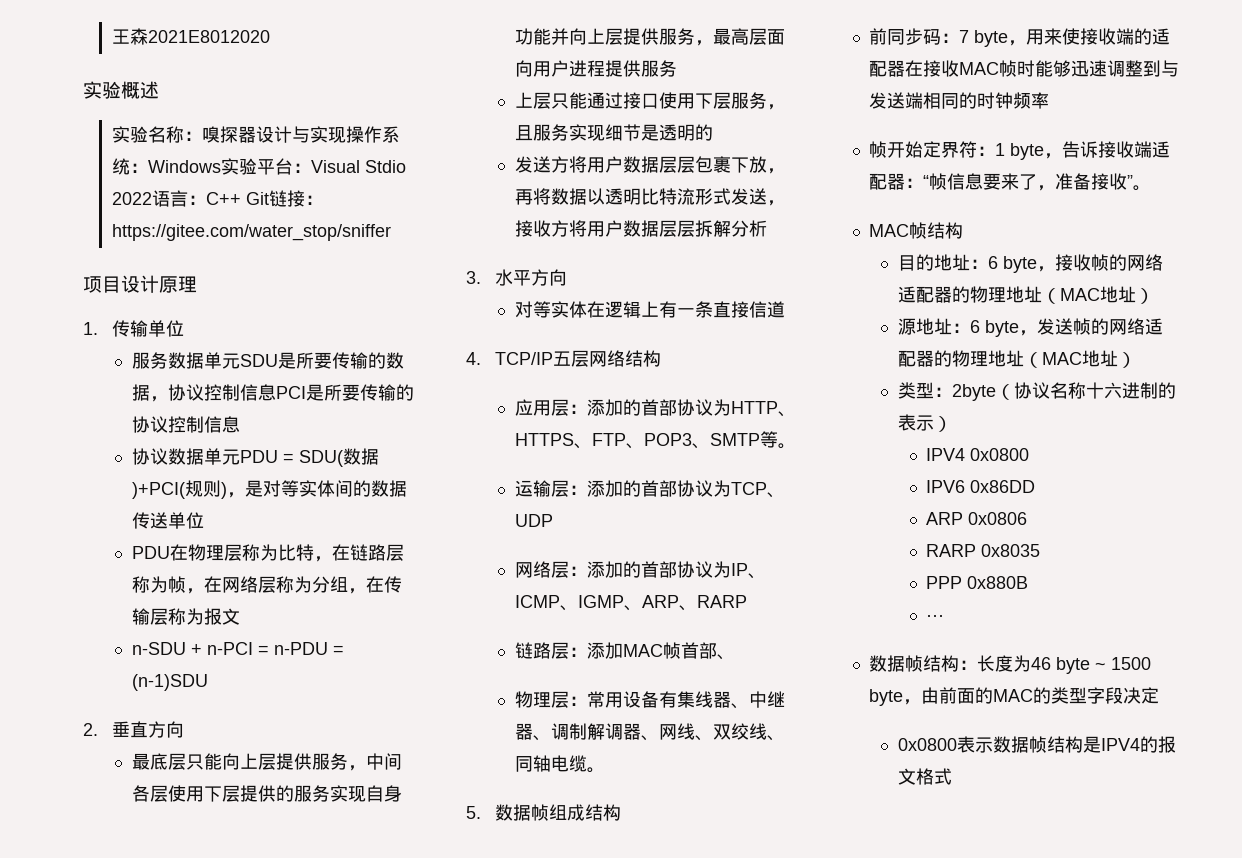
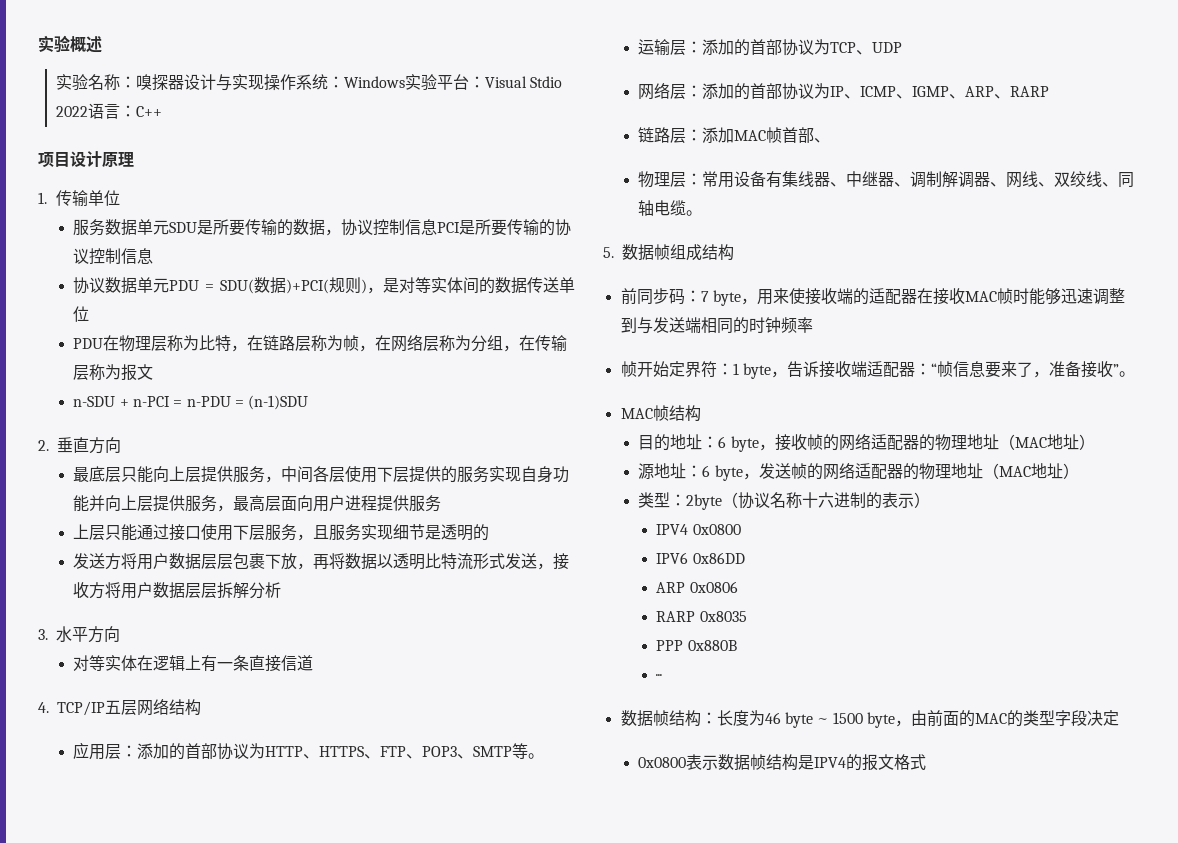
- 王森2021E8012020
- 实验名称：嗅探器设计与实现操作系统：Windows实验平台：Visual Stdio 2022语言：C++ Git链接：https://gitee.com/water_stop/sniffer
+ 实验名称：嗅探器设计与实现操作系统：Windows实验平台：Visual Stdio 2022语言：C++

